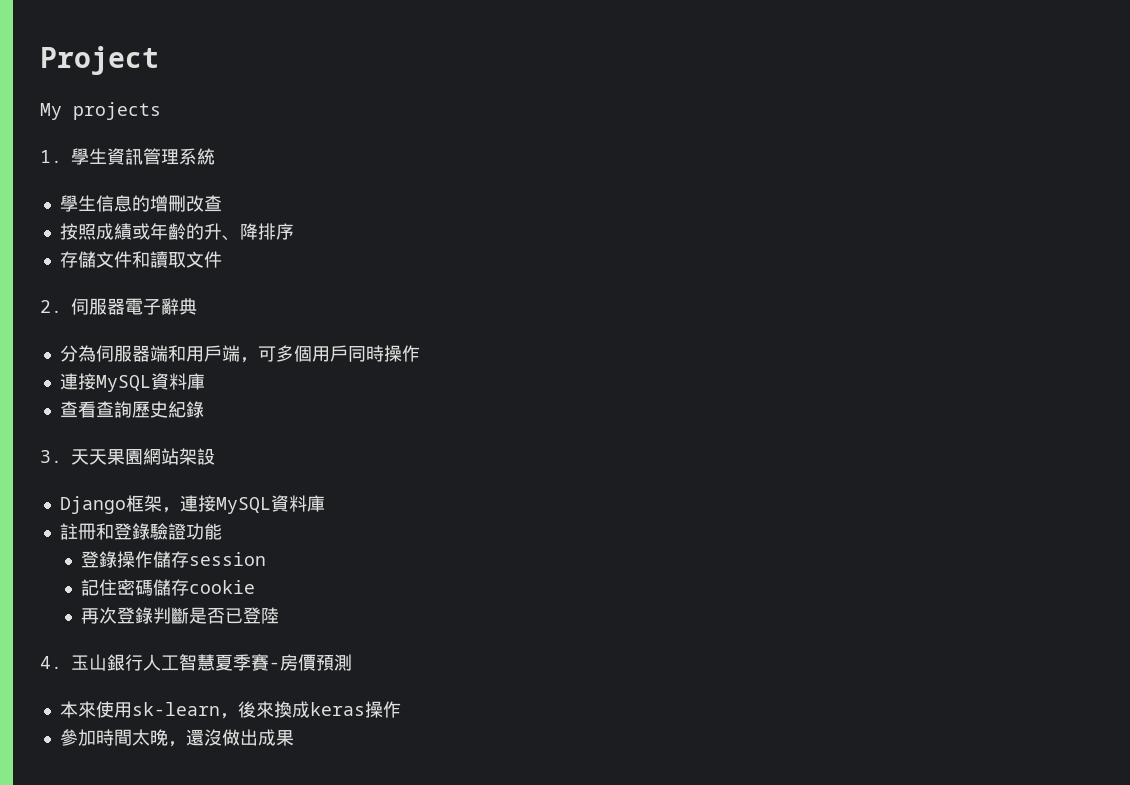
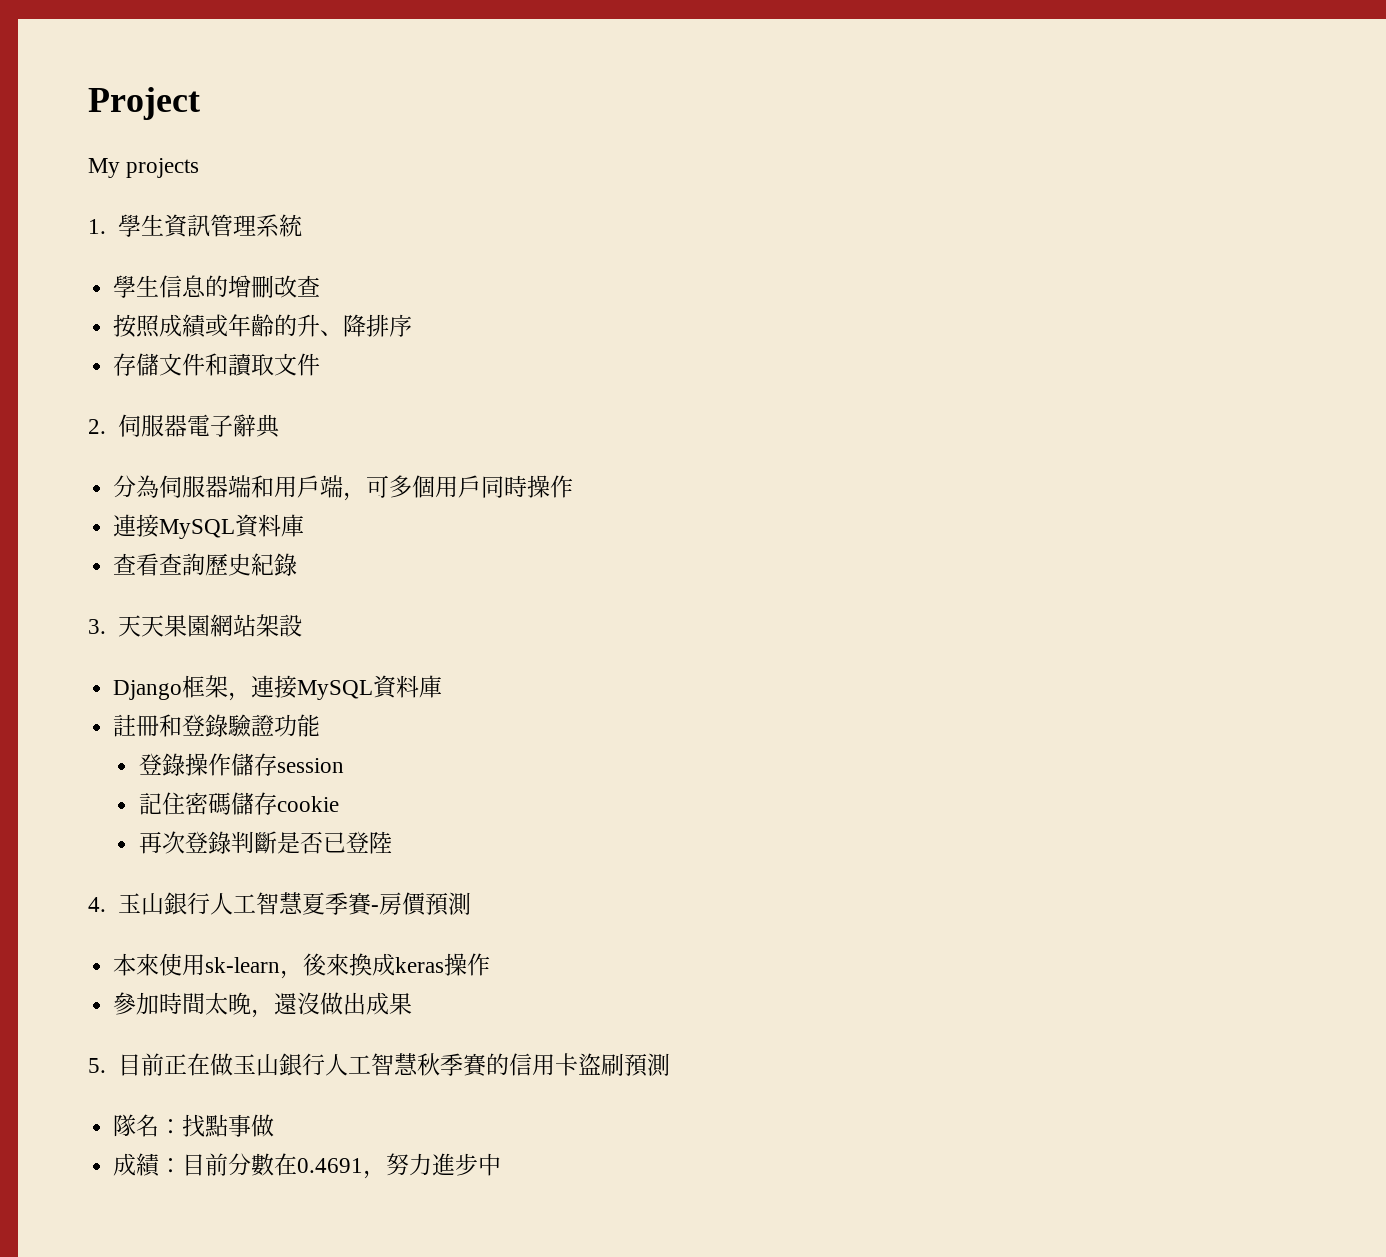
+ 5.目前正在做玉山銀行人工智慧秋季賽的信用卡盜刷預測
+ 隊名：找點事做
+ 成績：目前分數在0.4691，努力進步中

